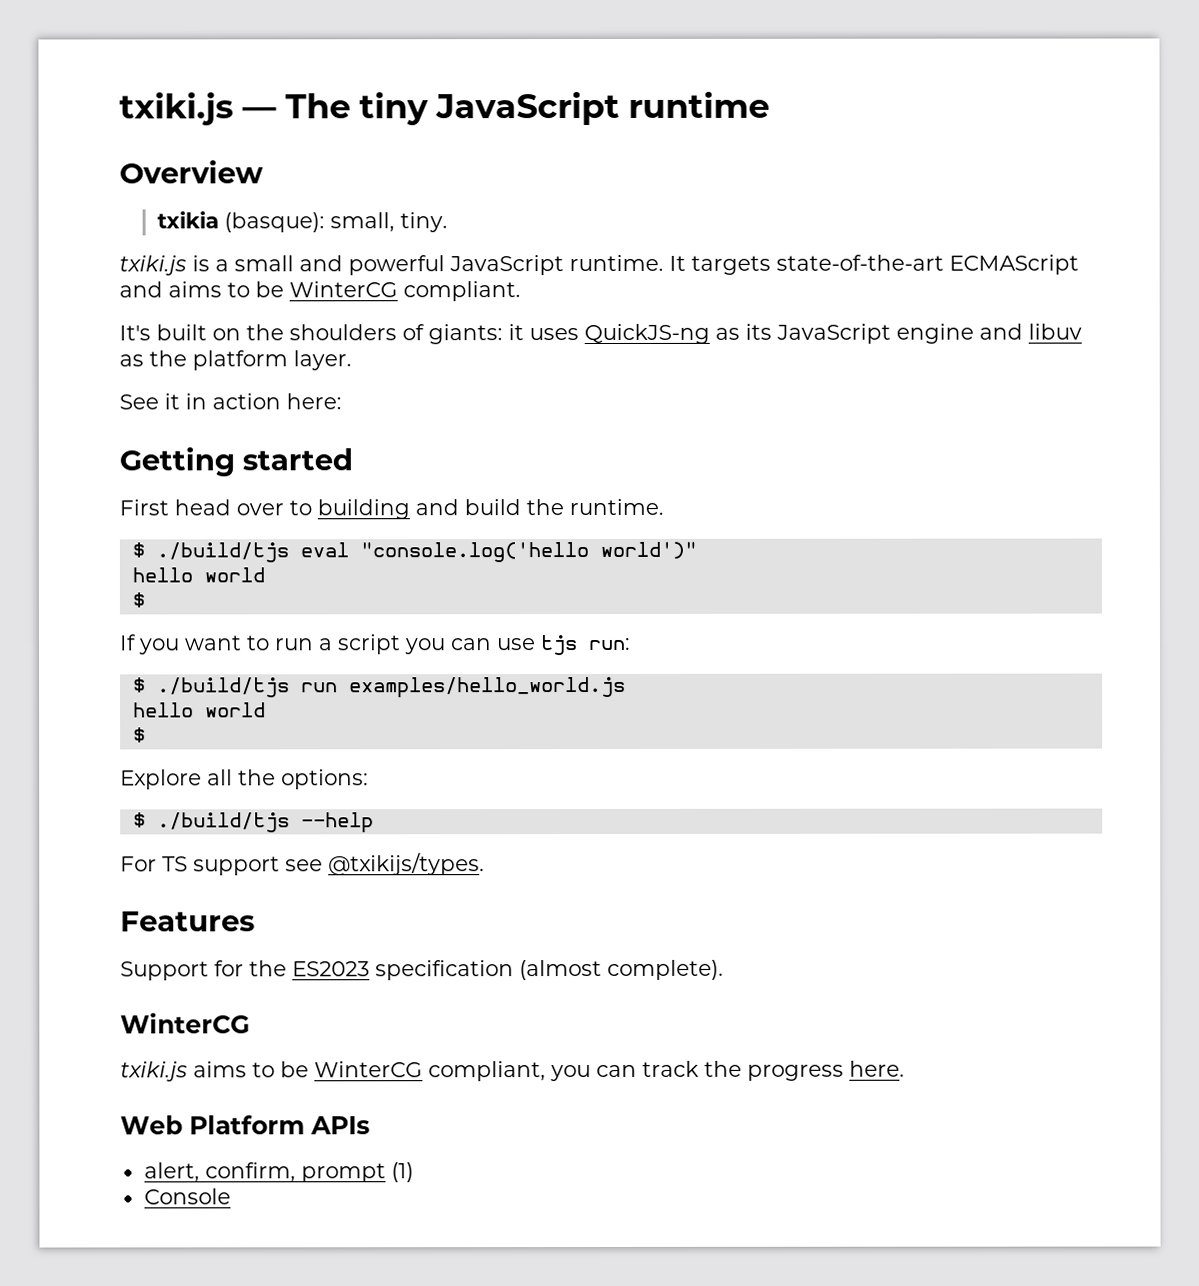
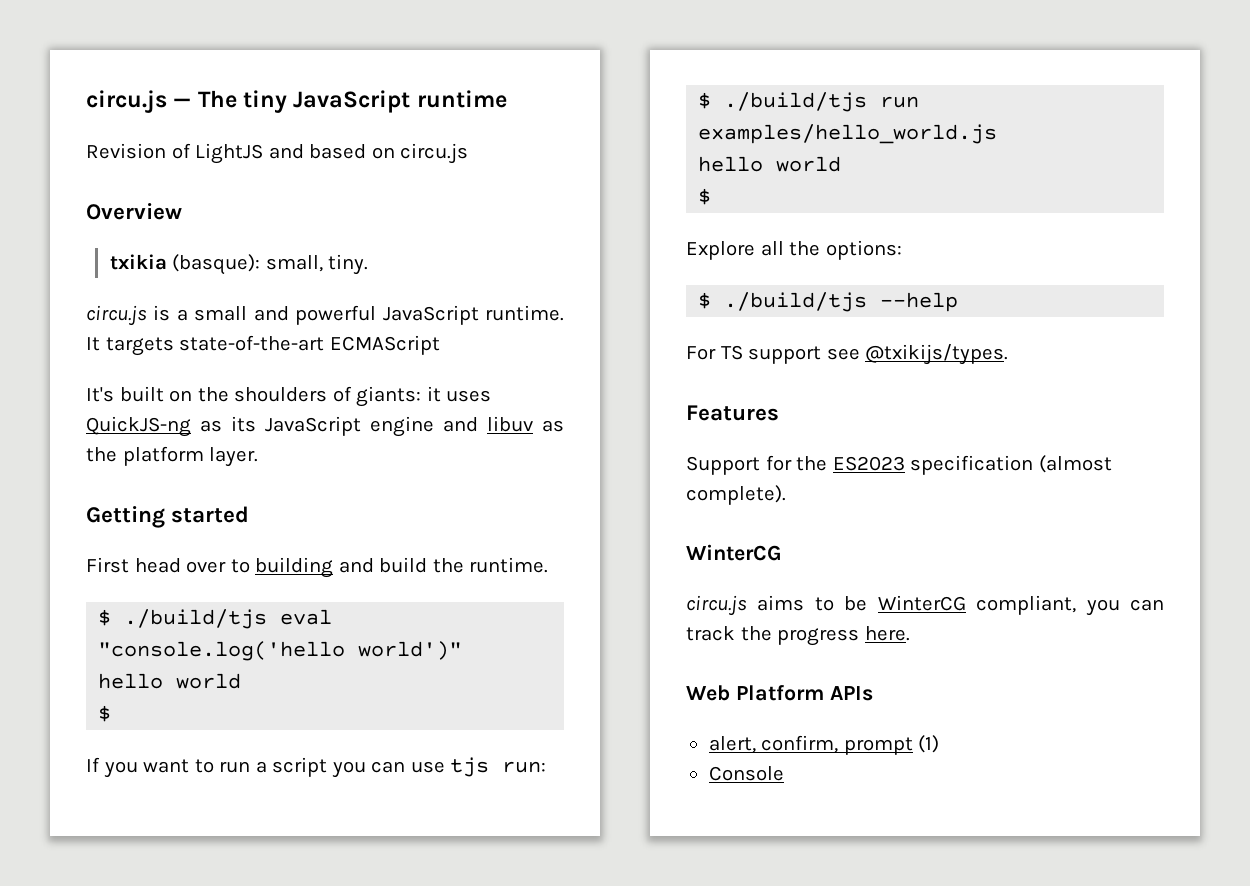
- txiki.js — The tiny JavaScript runtime
+ circu.js — The tiny JavaScript runtime
+ Revision of LightJS and based on circu.js
- txiki.js is a small and powerful JavaScript runtime.
+ circu.js is a small and powerful JavaScript runtime.
- It targets state-of-the-art ECMAScript and aims to be WinterCG compliant.
+ It targets state-of-the-art ECMAScript
- See it in action here:
- txiki.js aims to be WinterCG compliant, you can track the progress here.
+ circu.js aims to be WinterCG compliant, you can track the progress here.

